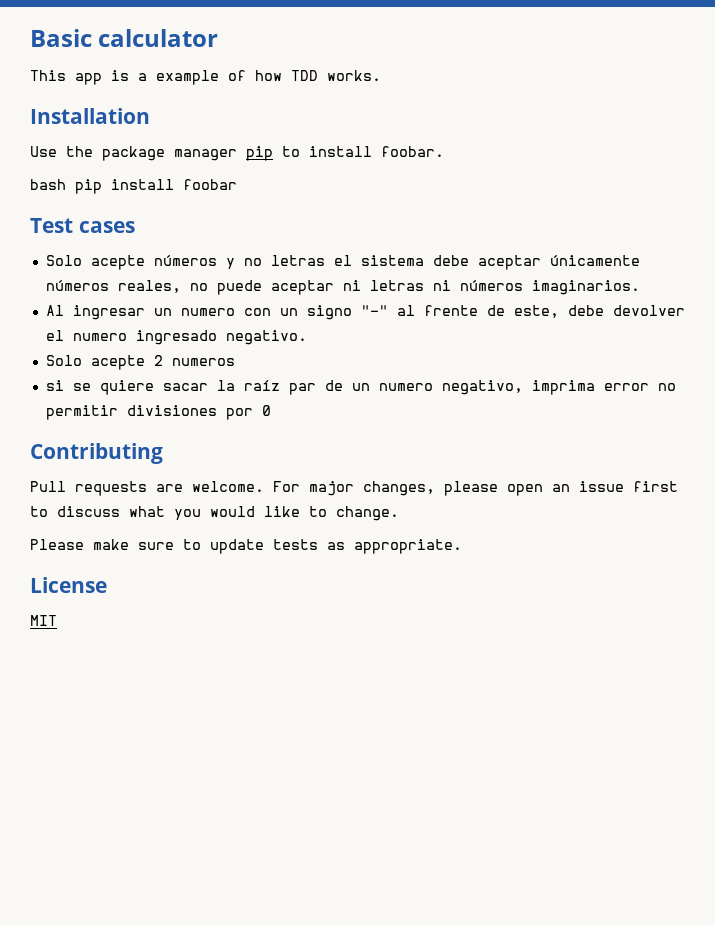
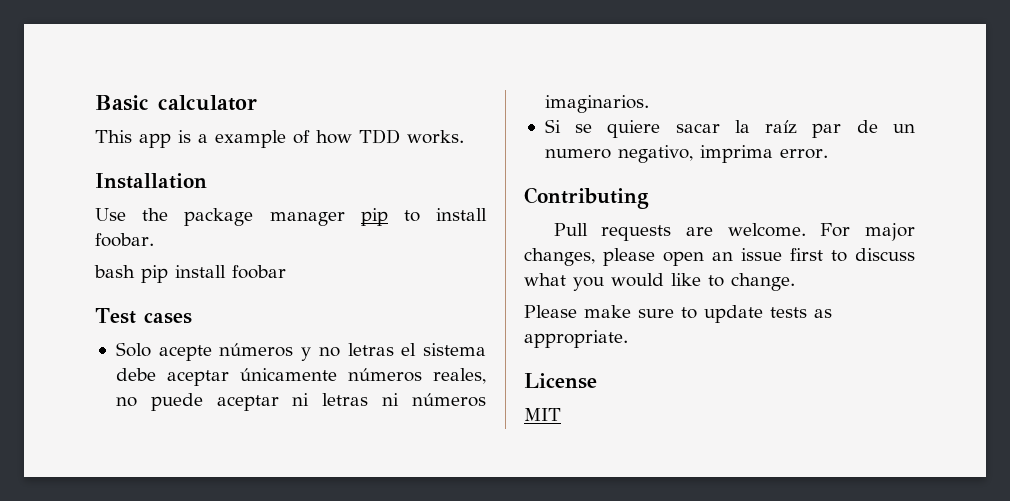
- Al ingresar un numero con un signo "-" al frente de este, debe devolver el numero ingresado negativo.
- Solo acepte 2 numeros
- si se quiere sacar la raíz par de un numero negativo, imprima error no permitir divisiones por 0
+ Si se quiere sacar la raíz par de un numero negativo, imprima error.

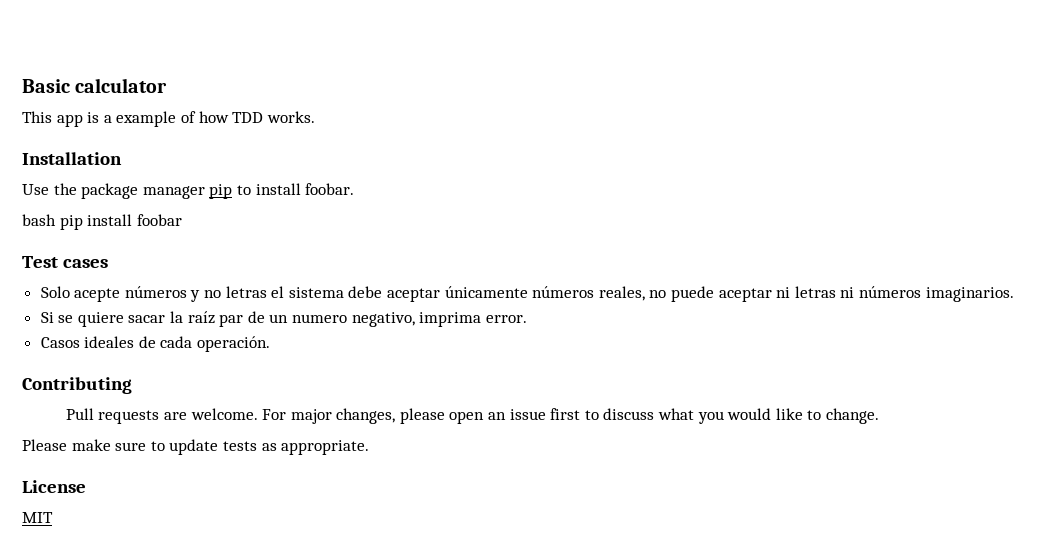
+ Casos ideales de cada operación.

